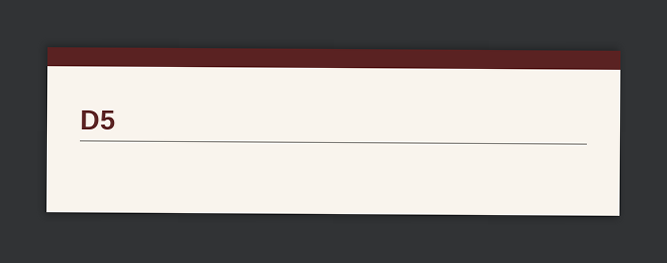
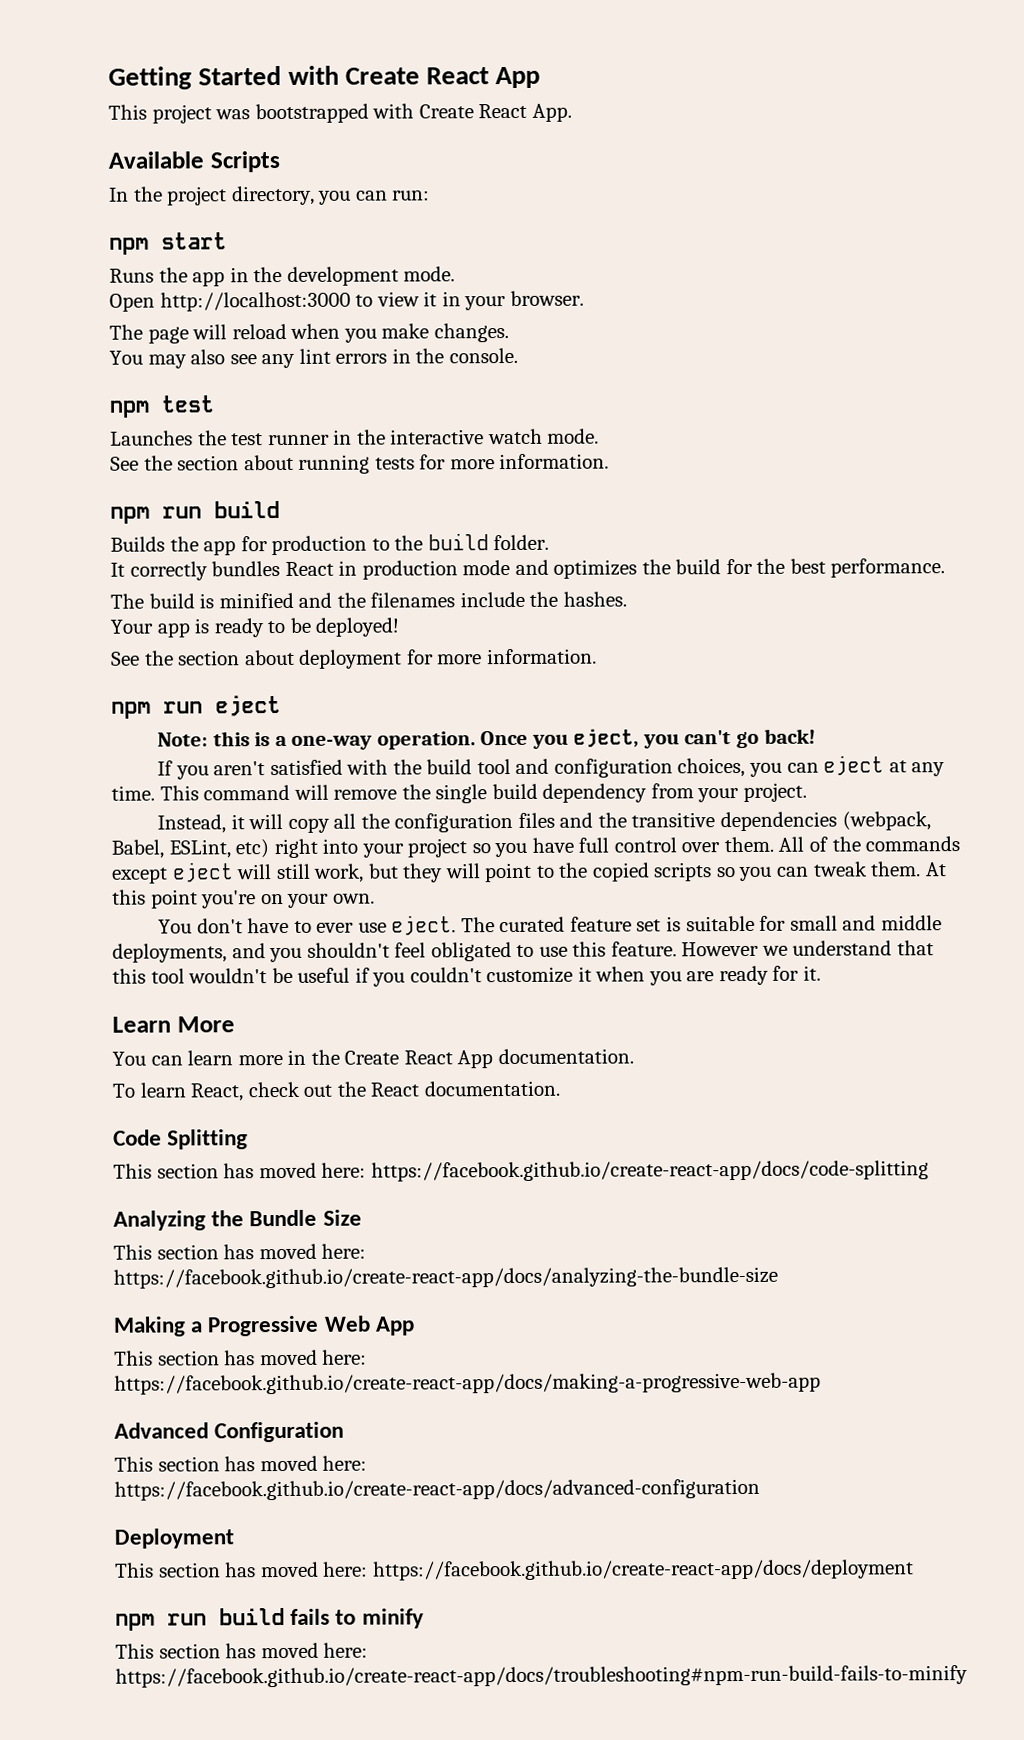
- D5
+ Getting Started with Create React App
+ This project was bootstrapped with Create React App.
+ Available Scripts
+ In the project directory, you can run:
+ npm start
+ Runs the app in the development mode.
+ Open http://localhost:3000 to view it in your browser.
+ The page will reload when you make changes.
+ You may also see any lint errors in the console.
+ npm test
+ Launches the test runner in the interactive watch mode.
+ See the section about running tests for more information.
+ npm run build
+ Builds the app for production to the build folder.
+ It correctly bundles React in production mode and optimizes the build for the best performance.
+ The build is minified and the filenames include the hashes.
+ Your app is ready to be deployed!
+ See the section about deployment for more information.
+ npm run eject
+ Note: this is a one-way operation. Once you eject, you can't go back!
+ If you aren't satisfied with the build tool and configuration choices, you can eject at any time. This command will remove the single build dependency from your project.
+ Instead, it will copy all the configuration files and the transitive dependencies (webpack, Babel, ESLint, etc) right into your project so you have full control over them. All of the commands except eject will still work, but they will point to the copied scripts so you can tweak them. At this point you're on your own.
+ You don't have to ever use eject. The curated feature set is suitable for small and middle deployments, and you shouldn't feel obligated to use this feature. However we understand that this tool wouldn't be useful if you couldn't customize it when you are ready for it.
+ Learn More
+ You can learn more in the Create React App documentation.
+ To learn React, check out the React documentation.
+ Code Splitting
+ This section has moved here: https://facebook.github.io/create-react-app/docs/code-splitting
+ Analyzing the Bundle Size
+ This section has moved here: https://facebook.github.io/create-react-app/docs/analyzing-the-bundle-size
+ Making a Progressive Web App
+ This section has moved here: https://facebook.github.io/create-react-app/docs/making-a-progressive-web-app
+ Advanced Configuration
+ This section has moved here: https://facebook.github.io/create-react-app/docs/advanced-configuration
+ Deployment
+ This section has moved here: https://facebook.github.io/create-react-app/docs/deployment
+ npm run build fails to minify
+ This section has moved here: https://facebook.github.io/create-react-app/docs/troubleshooting#npm-run-build-fails-to-minify

